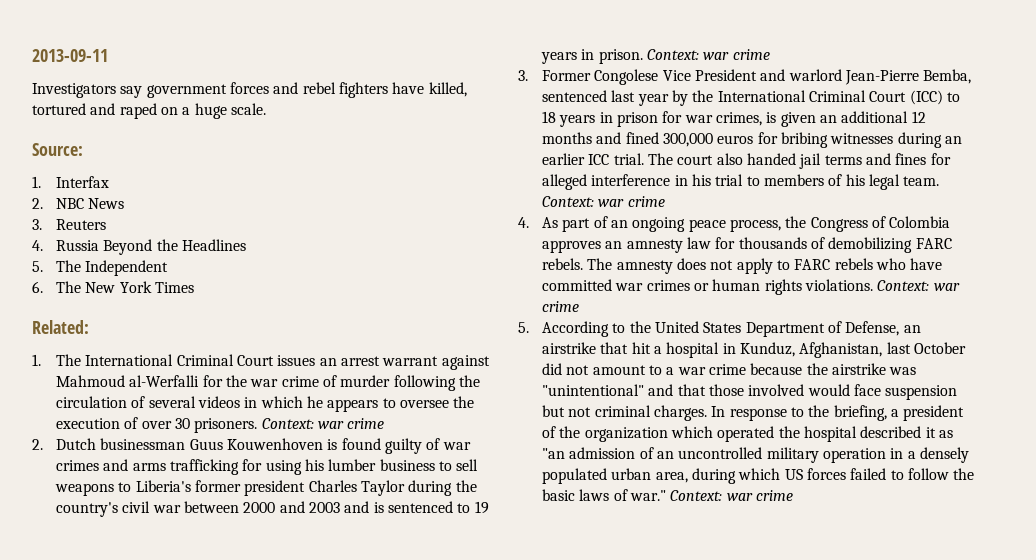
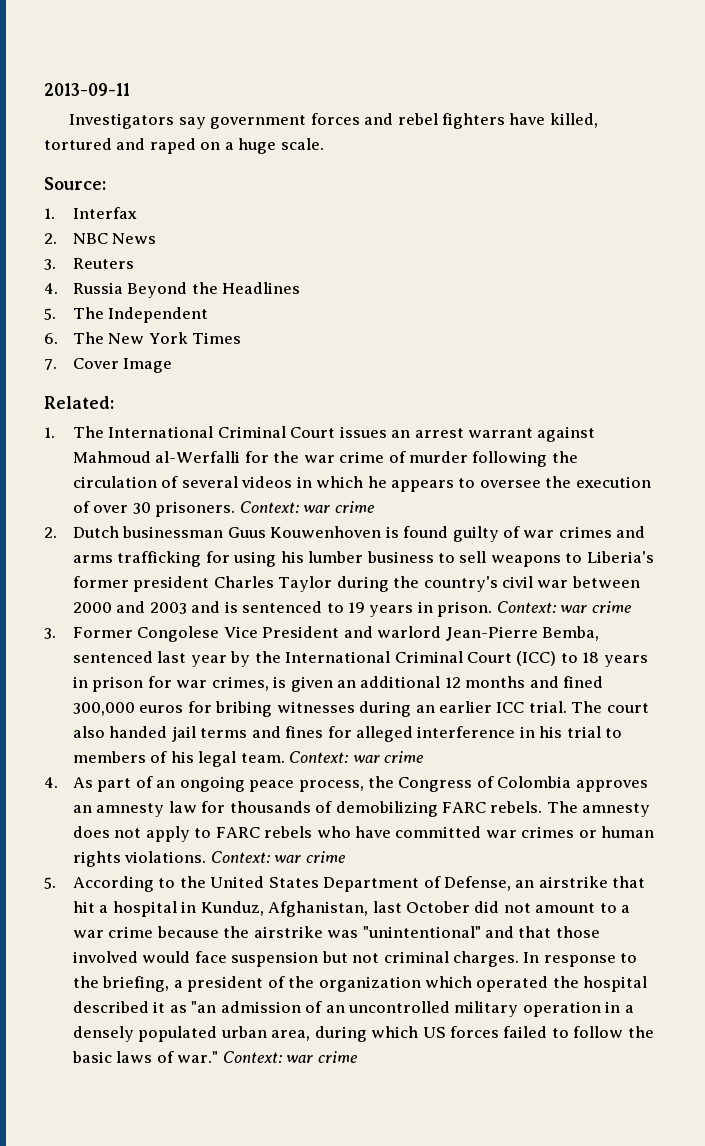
+ 7. Cover Image

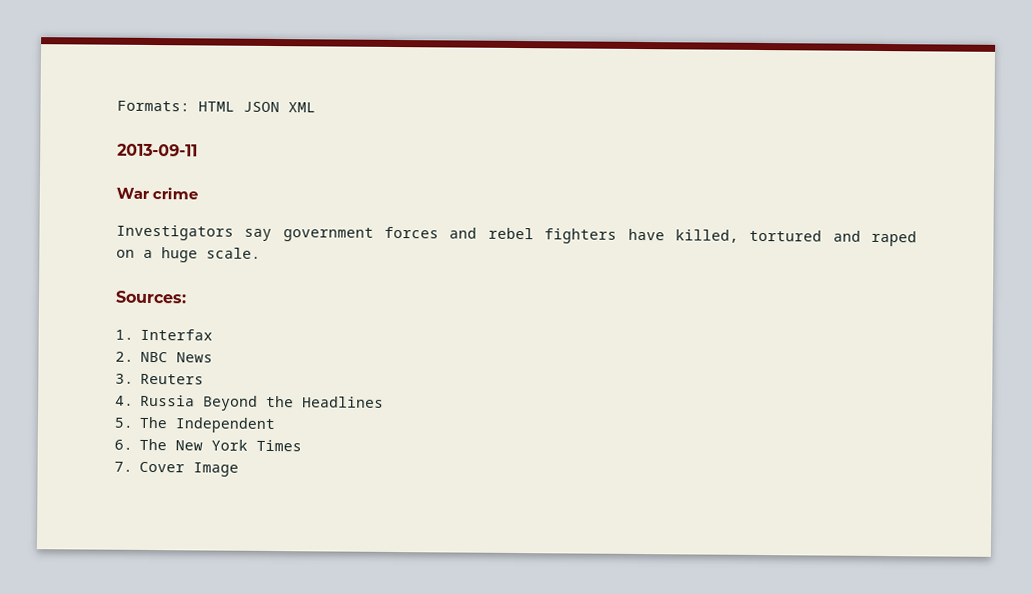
+ Formats: HTML JSON XML
+ War crime
- Source:
+ Sources:
- Related:
- 1. The International Criminal Court issues an arrest warrant against Mahmoud al-Werfalli for the war crime of murder following the circulation of several videos in which he appears to oversee the execution of over 30 prisoners. Context: war crime
- 2. Dutch businessman Guus Kouwenhoven is found guilty of war crimes and arms trafficking for using his lumber business to sell weapons to Liberia's former president Charles Taylor during the country's civil war between 2000 and 2003 and is sentenced to 19 years in prison. Context: war crime
- 3. Former Congolese Vice President and warlord Jean-Pierre Bemba, sentenced last year by the International Criminal Court (ICC) to 18 years in prison for war crimes, is given an additional 12 months and fined 300,000 euros for bribing witnesses during an earlier ICC trial. The court also handed jail terms and fines for alleged interference in his trial to members of his legal team. Context: war crime
- 4. As part of an ongoing peace process, the Congress of Colombia approves an amnesty law for thousands of demobilizing FARC rebels. The amnesty does not apply to FARC rebels who have committed war crimes or human rights violations. Context: war crime
- 5. According to the United States Department of Defense, an airstrike that hit a hospital in Kunduz, Afghanistan, last October did not amount to a war crime because the airstrike was "unintentional" and that those involved would face suspension but not criminal charges. In response to the briefing, a president of the organization which operated the hospital described it as "an admission of an uncontrolled military operation in a densely populated urban area, during which US forces failed to follow the basic laws of war." Context: war crime

